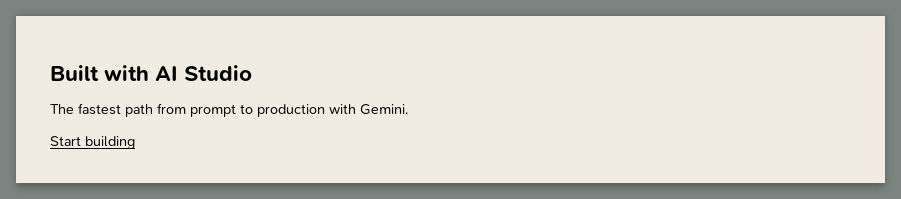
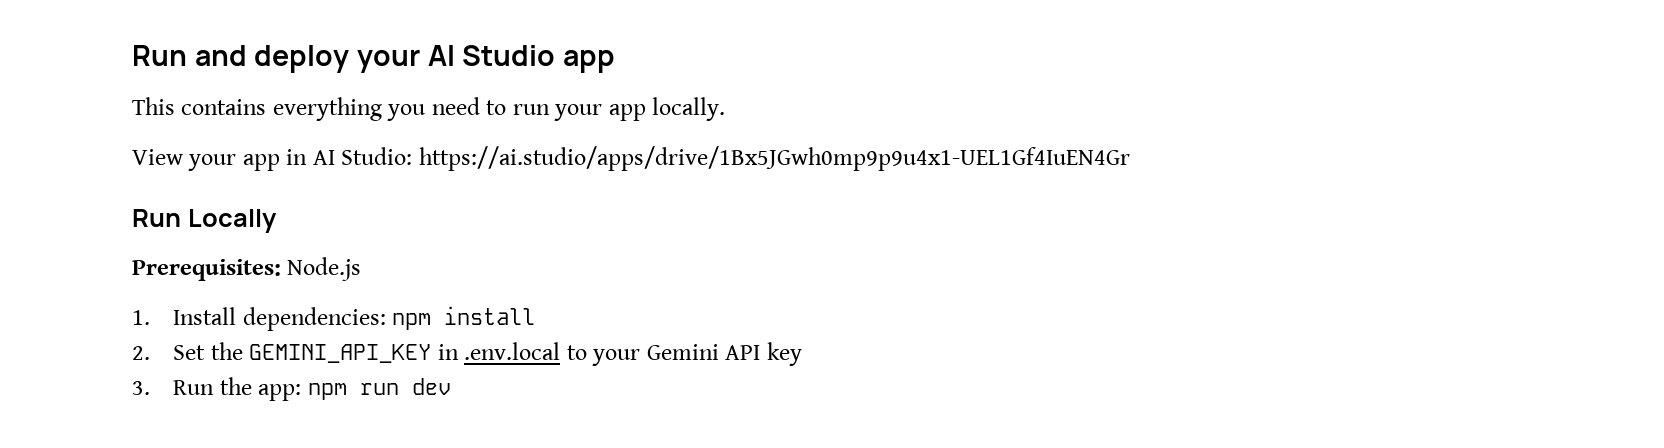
- Built with AI Studio
- The fastest path from prompt to production with Gemini.
- Start building
+ Run and deploy your AI Studio app
+ This contains everything you need to run your app locally.
+ View your app in AI Studio: https://ai.studio/apps/drive/1Bx5JGwh0mp9p9u4x1-UEL1Gf4IuEN4Gr
+ Run Locally
+ Prerequisites: Node.js
+ 1. Install dependencies: npm install
+ 2. Set the GEMINI_API_KEY in .env.local to your Gemini API key
+ 3. Run the app: npm run dev

